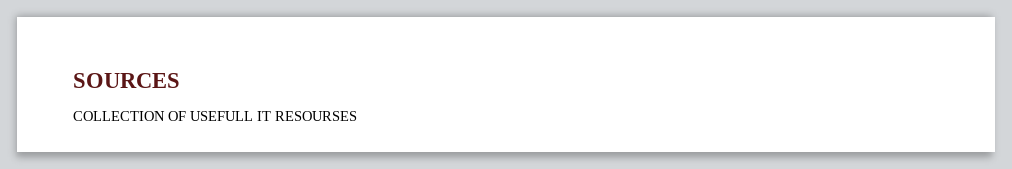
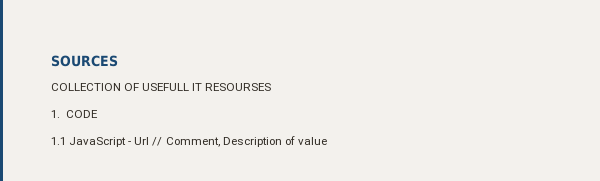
+ 1. CODE
+ 1.1 JavaScript - Url // Comment, Description of value

